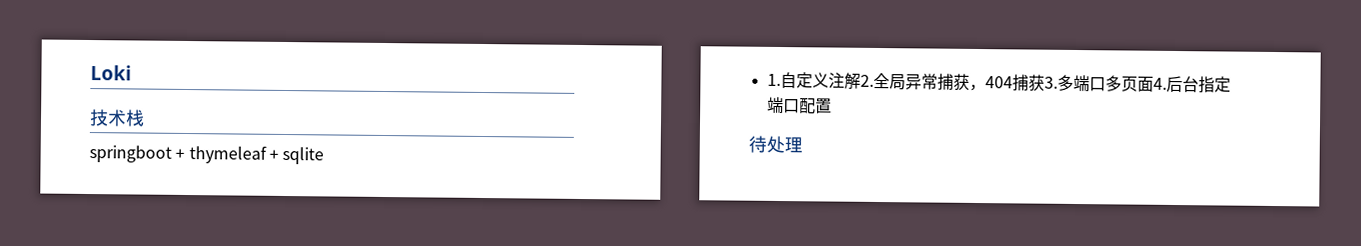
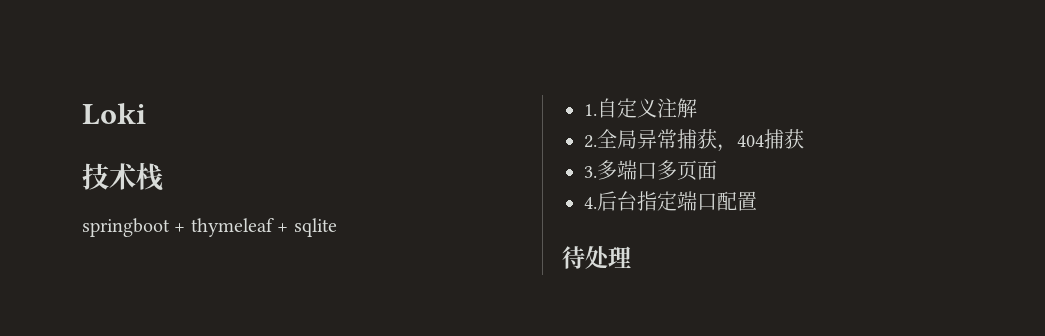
- 1.自定义注解2.全局异常捕获，404捕获3.多端口多页面4.后台指定端口配置
+ 1.自定义注解
+ 2.全局异常捕获，404捕获
+ 3.多端口多页面
+ 4.后台指定端口配置

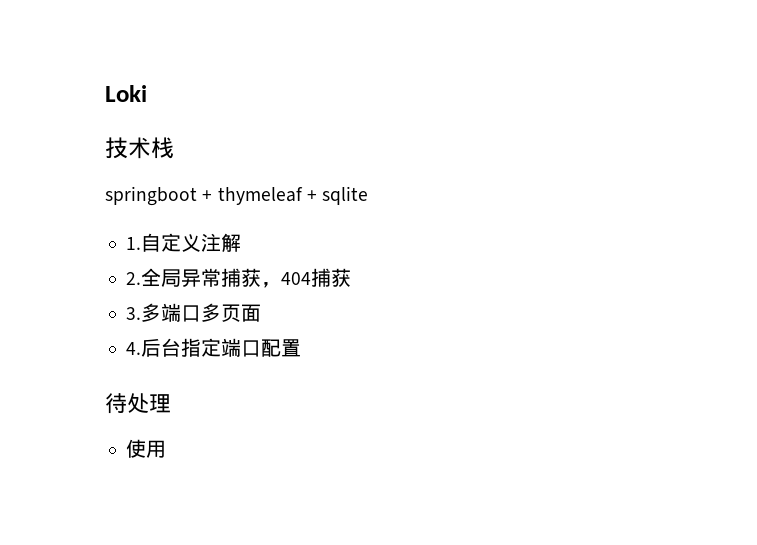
+ 使用

